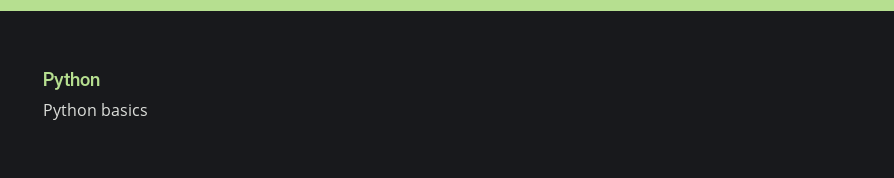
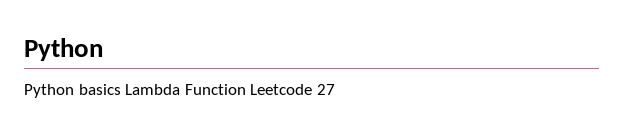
- Python basics
+ Python basics Lambda Function Leetcode 27

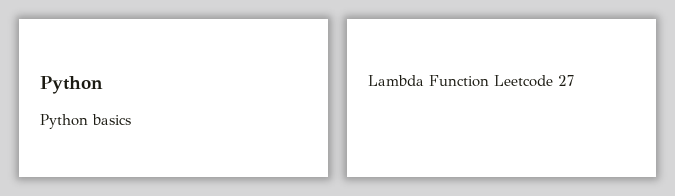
- Python basics Lambda Function Leetcode 27
+ Python basics
+ Lambda Function Leetcode 27

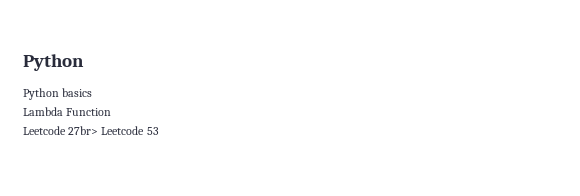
- Lambda Function Leetcode 27
+ Lambda Function
+ Leetcode 27br> Leetcode 53

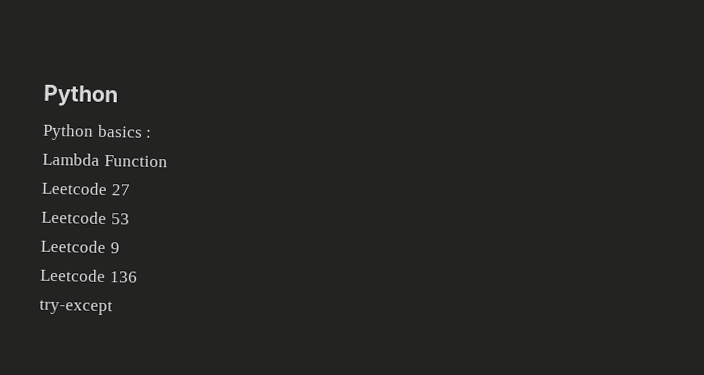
- Python basics
+ Python basics :
- Leetcode 27br> Leetcode 53
+ Leetcode 27
+ Leetcode 53
+ Leetcode 9
+ Leetcode 136
+ try-except

